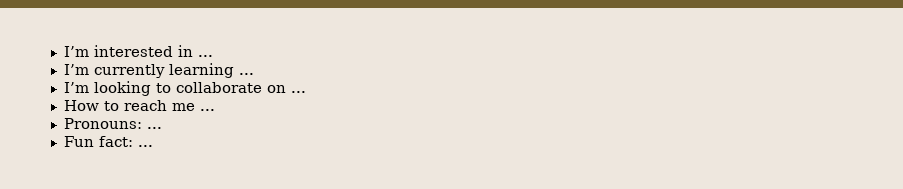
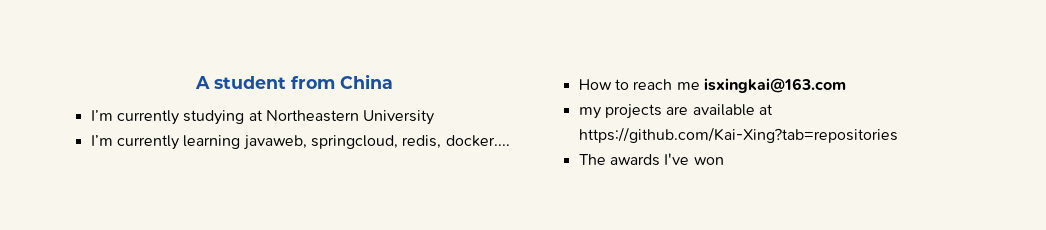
- I’m interested in ...
- I’m currently learning ...
- I’m looking to collaborate on ...
- How to reach me ...
- Pronouns: ...
- Fun fact: ...
+ A student from China
+ I’m currently studying at Northeastern University
+ I’m currently learning javaweb, springcloud, redis, docker....
+ How to reach me isxingkai@163.com
+ my projects are available at https://github.com/Kai-Xing?tab=repositories
+ The awards I've won

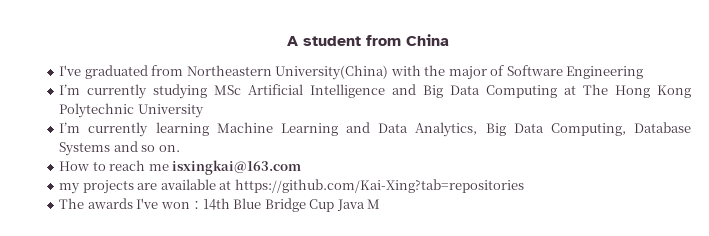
- I’m currently studying at Northeastern University
- I’m currently learning javaweb, springcloud, redis, docker....
+ I've graduated from Northeastern University(China) with the major of Software Engineering
+ I’m currently studying MSc Artificial Intelligence and Big Data Computing at The Hong Kong Polytechnic University
+ I’m currently learning Machine Learning and Data Analytics, Big Data Computing, Database Systems and so on.
- The awards I've won
+ The awards I've won：14th Blue Bridge Cup Java M

